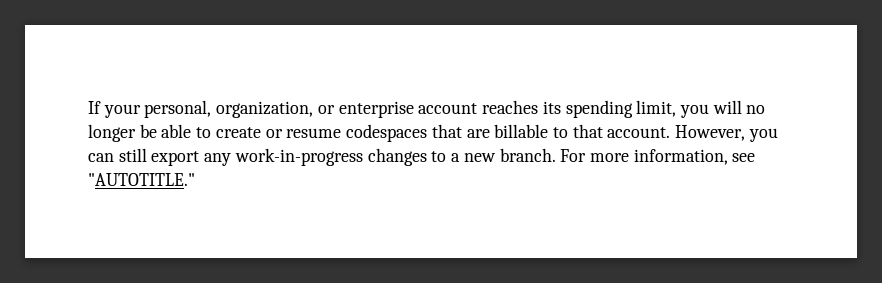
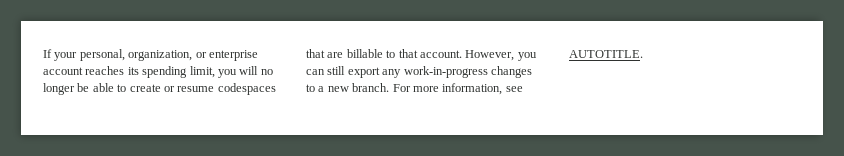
- For more information, see "AUTOTITLE."
+ For more information, see AUTOTITLE.

